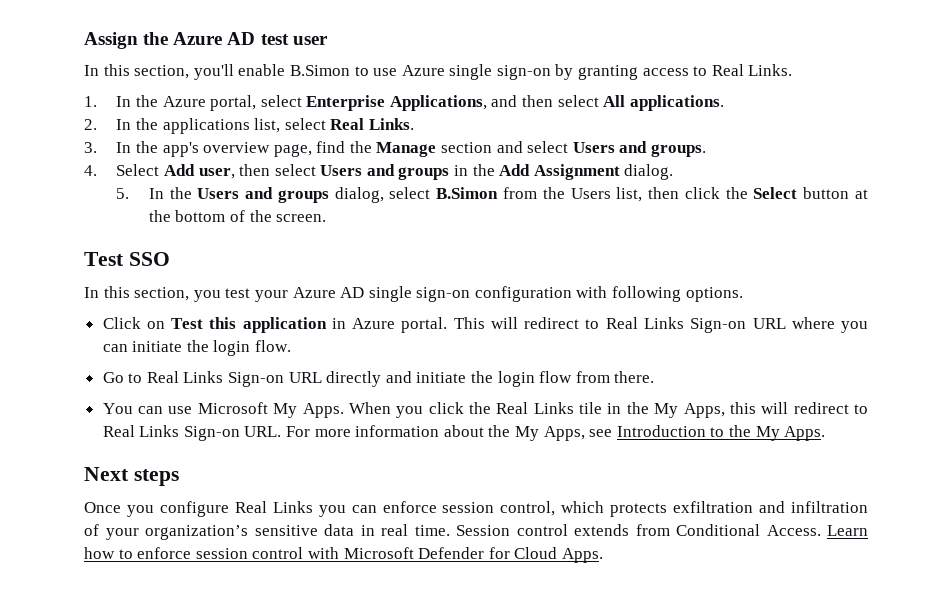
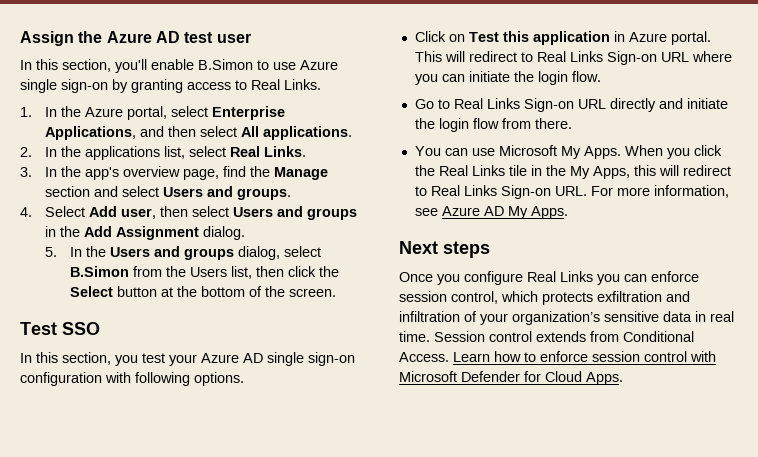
- When you click the Real Links tile in the My Apps, this will redirect to Real Links Sign-on URL. For more information about the My Apps, see Introduction to the My Apps.
+ When you click the Real Links tile in the My Apps, this will redirect to Real Links Sign-on URL. For more information, see Azure AD My Apps.

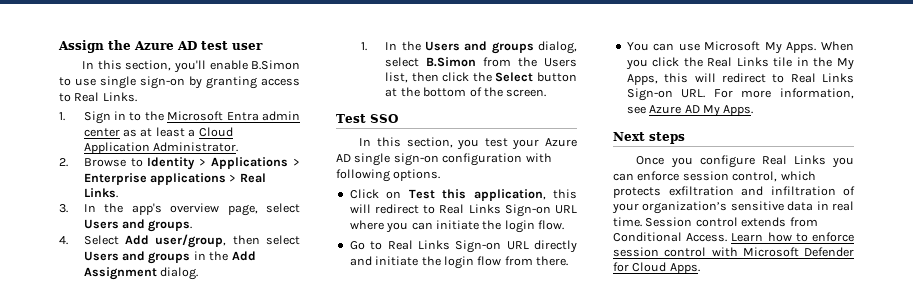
- In this section, you'll enable B.Simon to use Azure single sign-on by granting access to Real Links.
+ In this section, you'll enable B.Simon to use single sign-on by granting access to Real Links.
- 1. In the Azure portal, select Enterprise Applications, and then select All applications.
- 2. In the applications list, select Real Links.
+ 1. Sign in to the Microsoft Entra admin center as at least a Cloud Application Administrator.
+ 2. Browse to Identity > Applications > Enterprise applications > Real Links.
- 3. In the app's overview page, find the Manage section and select Users and groups.
+ 3. In the app's overview page, select Users and groups.
- 4. Select Add user, then select Users and groups in the Add Assignment dialog.
+ 4. Select Add user/group, then select Users and groups in the Add Assignment dialog.
- 5. In the Users and groups dialog, select B.Simon from the Users list, then click the Select button at the bottom of the screen.
+ 1. In the Users and groups dialog, select B.Simon from the Users list, then click the Select button at the bottom of the screen.
- Click on Test this application in Azure portal. This will redirect to Real Links Sign-on URL where you can initiate the login flow.
+ Click on Test this application, this will redirect to Real Links Sign-on URL where you can initiate the login flow.

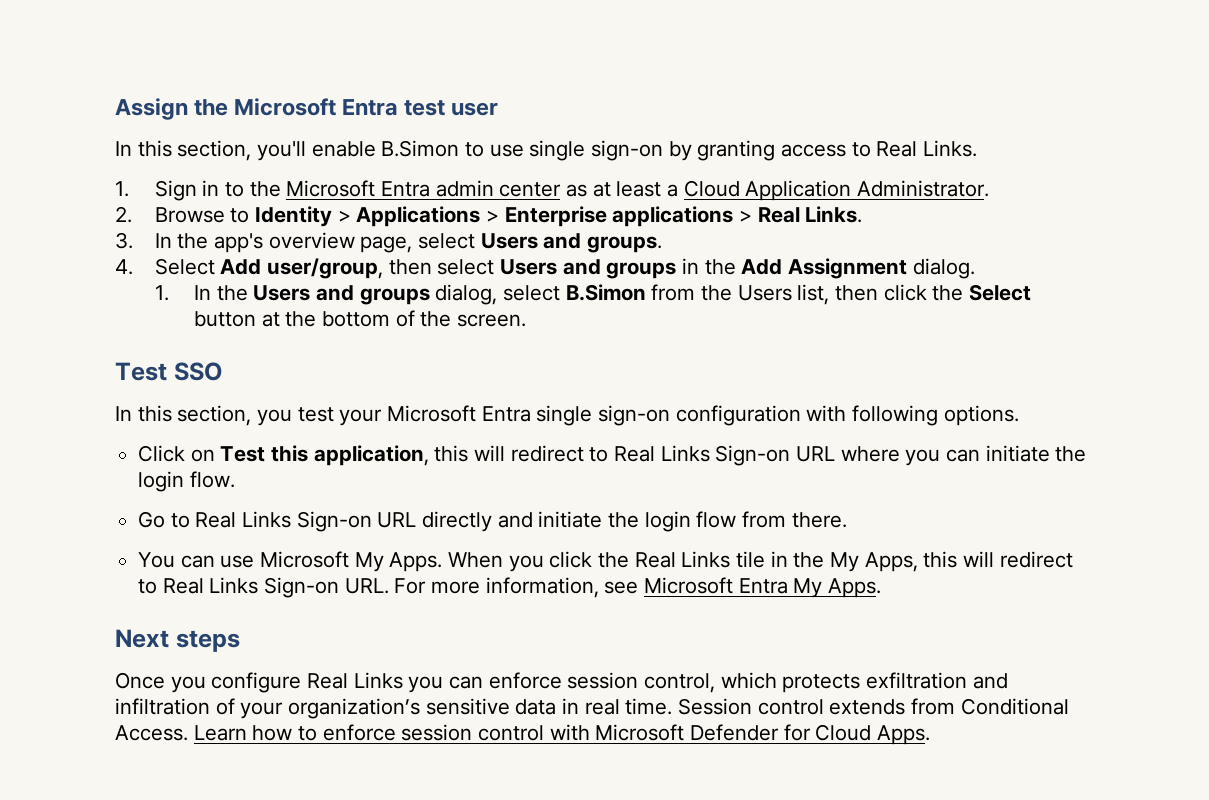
- Assign the Azure AD test user
+ Assign the Microsoft Entra test user
- In this section, you test your Azure AD single sign-on configuration with following options.
+ In this section, you test your Microsoft Entra single sign-on configuration with following options.
- When you click the Real Links tile in the My Apps, this will redirect to Real Links Sign-on URL. For more information, see Azure AD My Apps.
+ When you click the Real Links tile in the My Apps, this will redirect to Real Links Sign-on URL. For more information, see Microsoft Entra My Apps.

